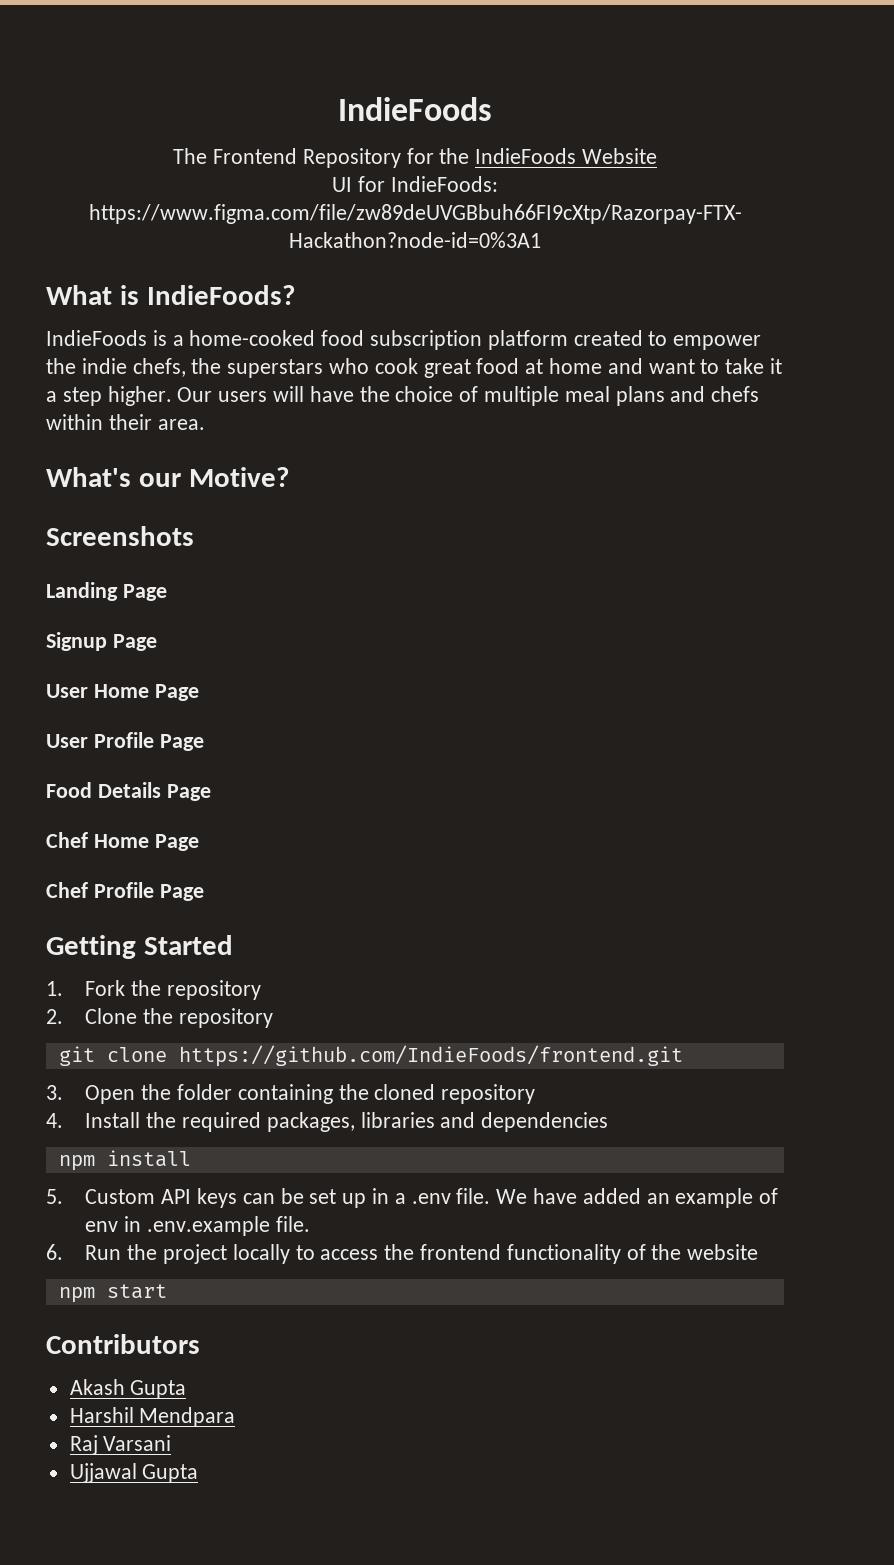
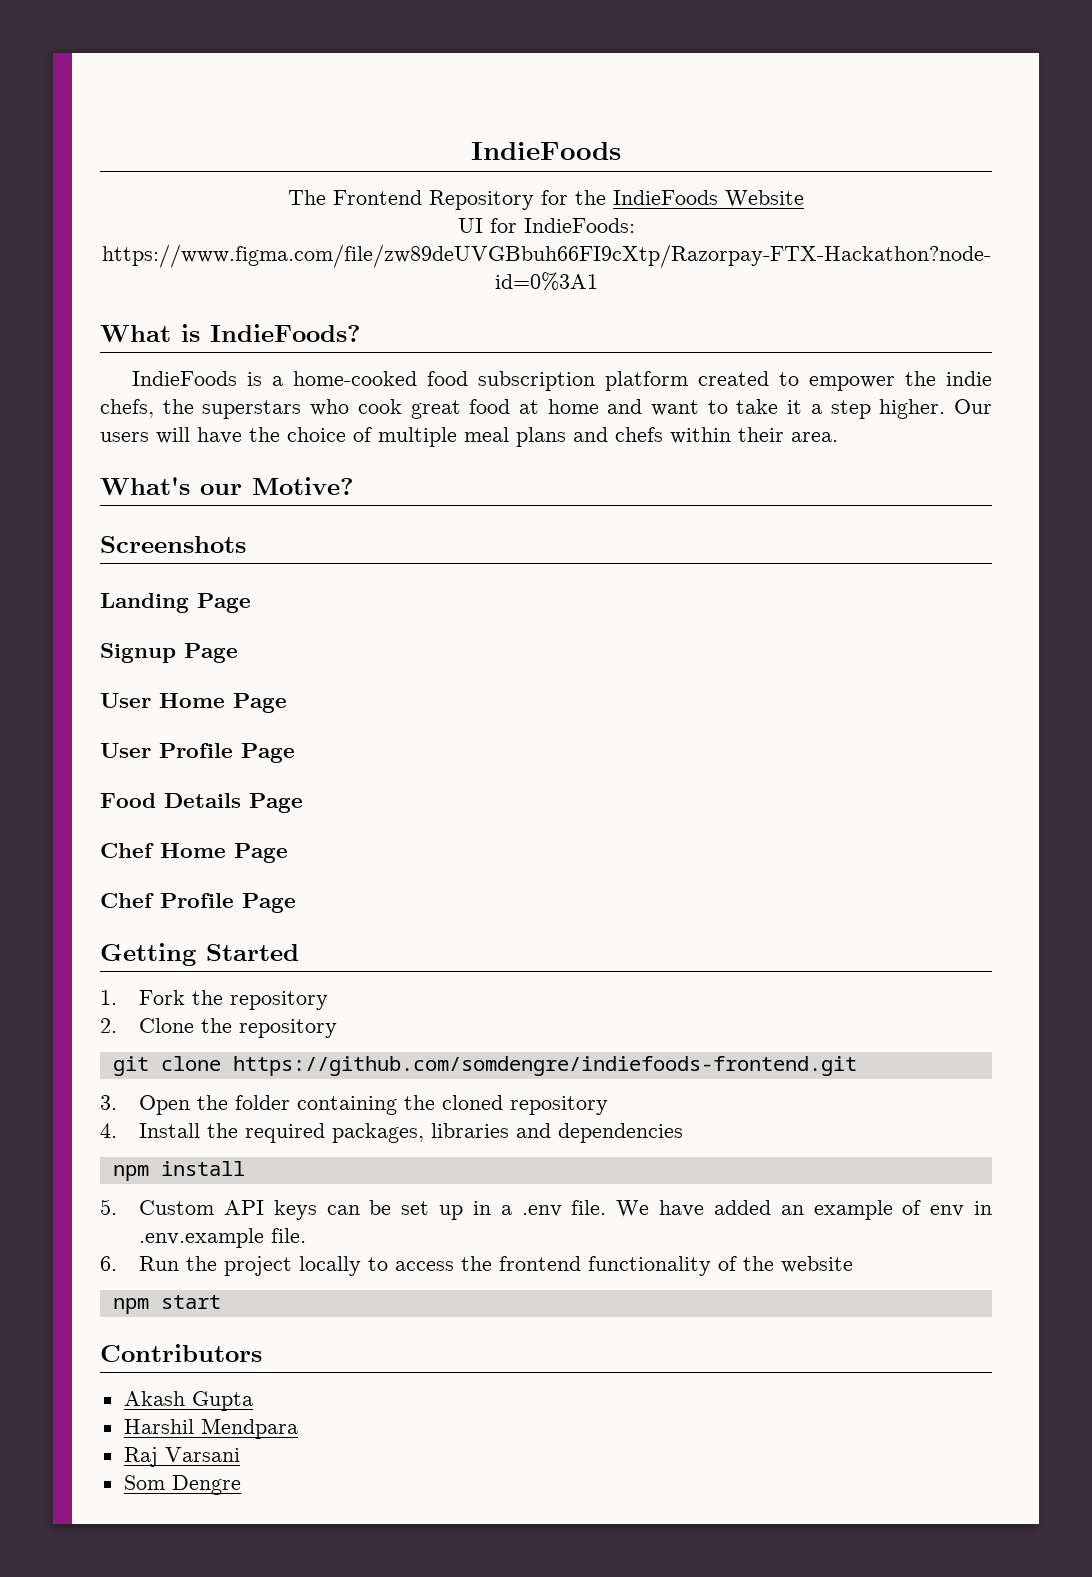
- git clone https://github.com/IndieFoods/frontend.git
+ git clone https://github.com/somdengre/indiefoods-frontend.git
- Ujjawal Gupta
+ Som Dengre

